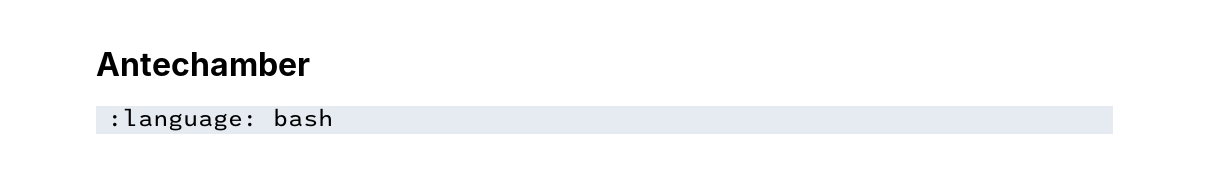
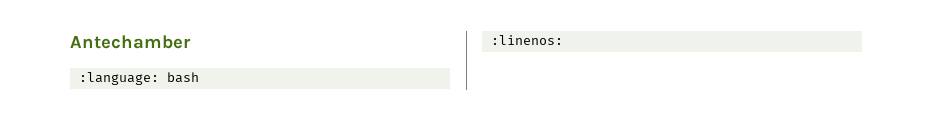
+ :linenos:

